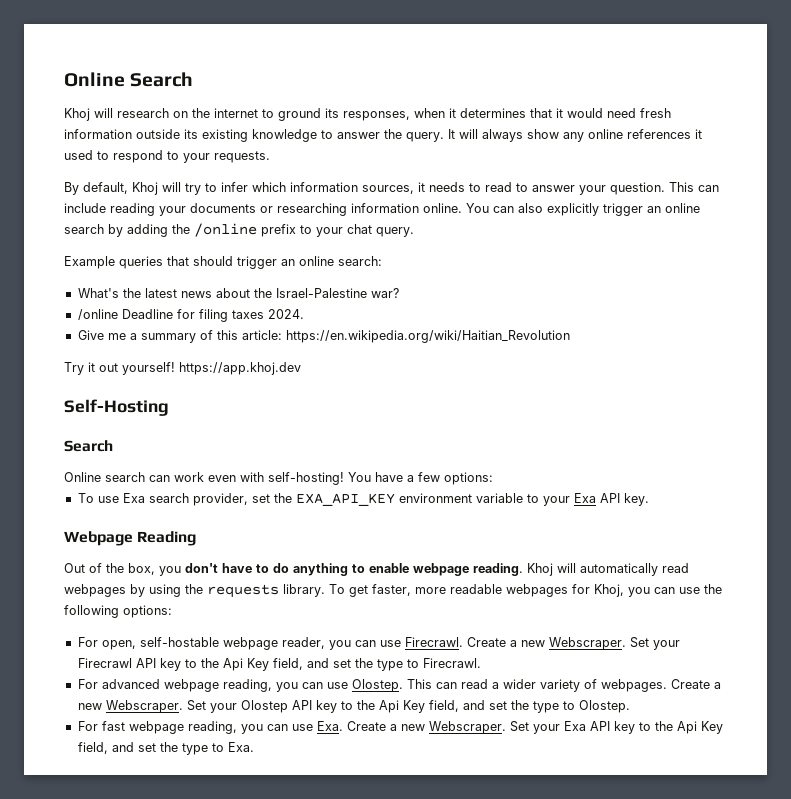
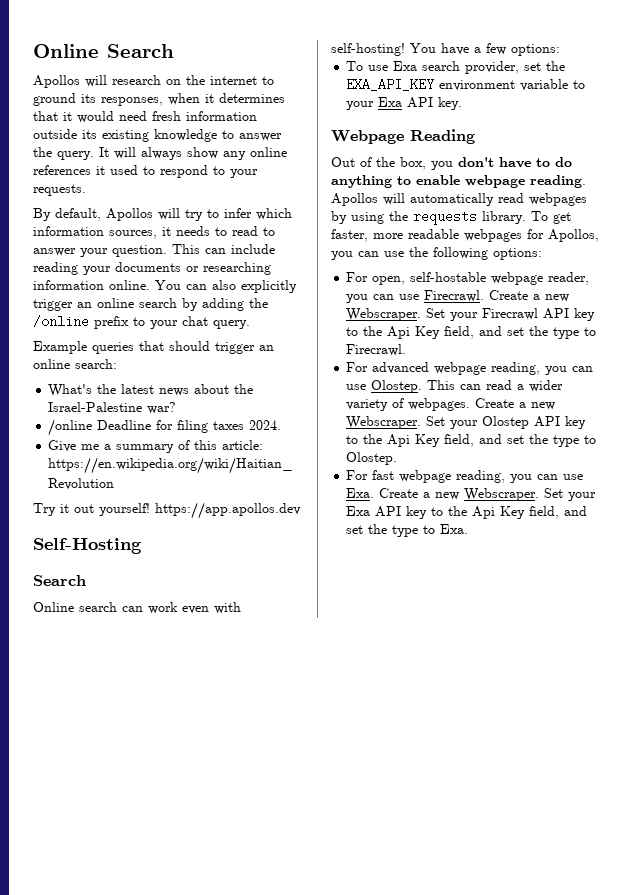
- Khoj will research on the internet to ground its responses, when it determines that it would need fresh information outside its existing knowledge to answer the query.
+ Apollos will research on the internet to ground its responses, when it determines that it would need fresh information outside its existing knowledge to answer the query.
- By default, Khoj will try to infer which information sources, it needs to read to answer your question.
+ By default, Apollos will try to infer which information sources, it needs to read to answer your question.
- Try it out yourself! https://app.khoj.dev
+ Try it out yourself! https://app.apollos.dev
- Khoj will automatically read webpages by using the requests library.
+ Apollos will automatically read webpages by using the requests library.
- To get faster, more readable webpages for Khoj, you can use the following options:
+ To get faster, more readable webpages for Apollos, you can use the following options:

